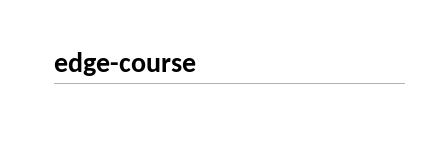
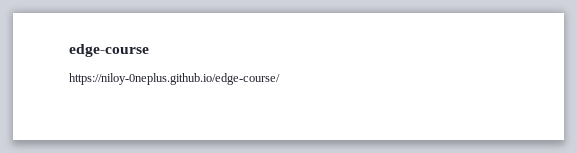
+ https://niloy-0neplus.github.io/edge-course/

